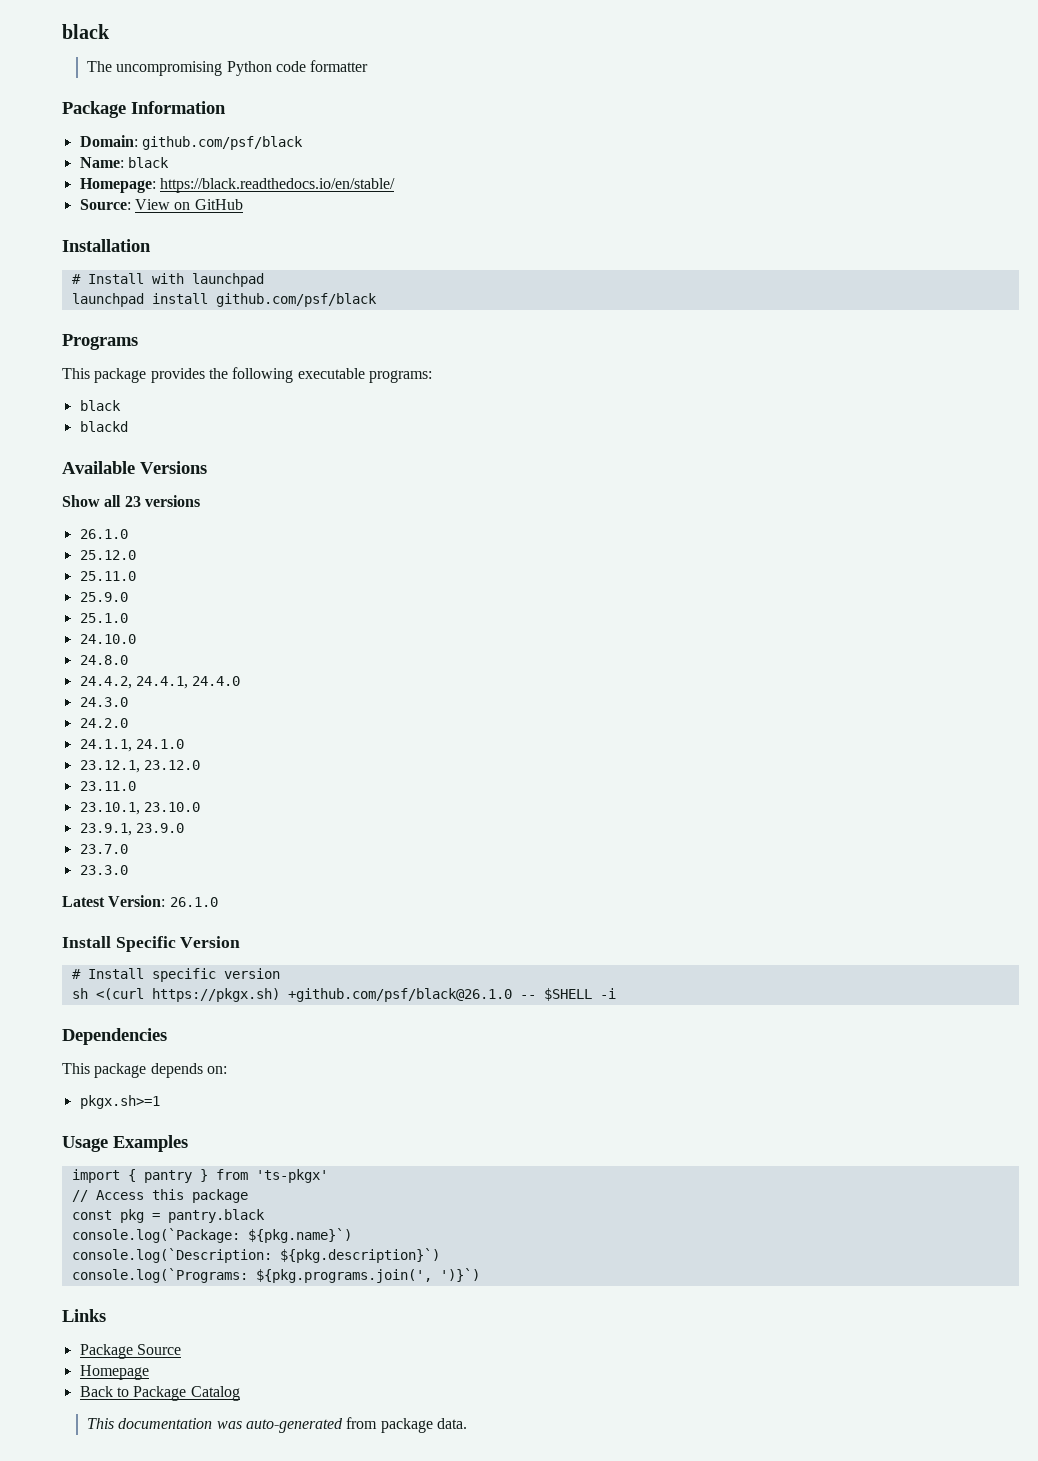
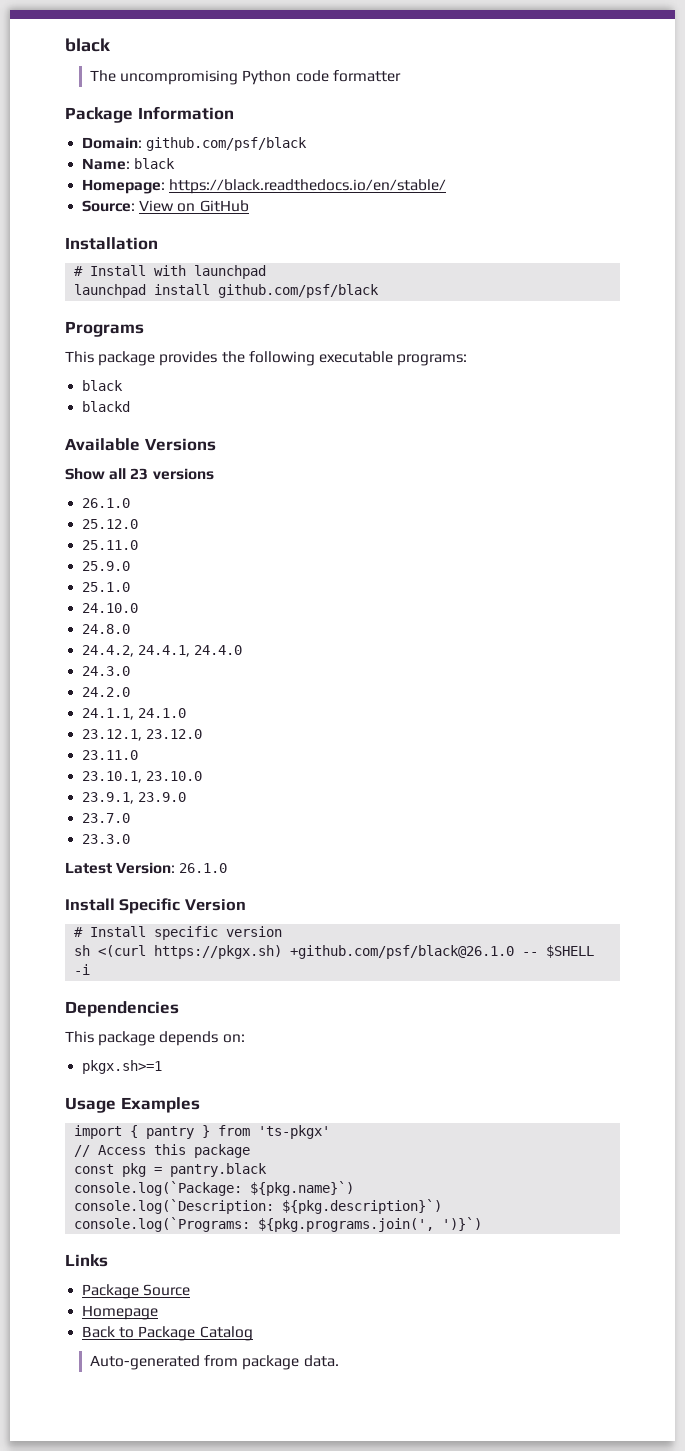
- This documentation was auto-generated from package data.
+ Auto-generated from package data.

